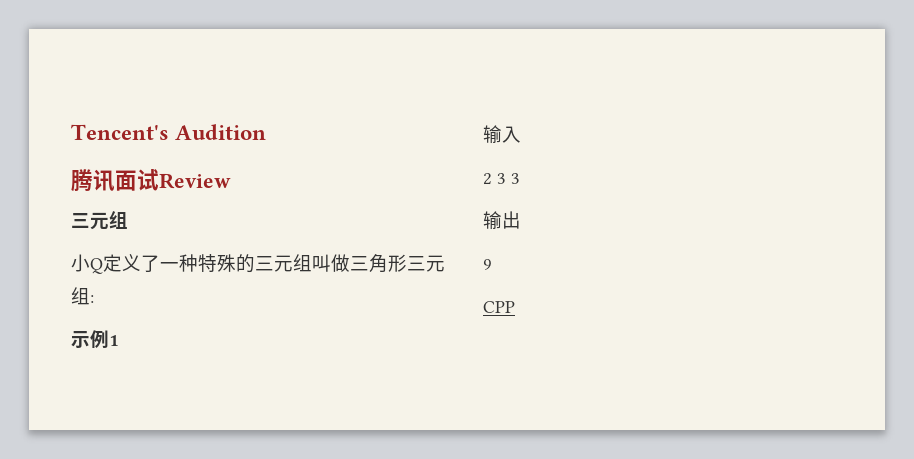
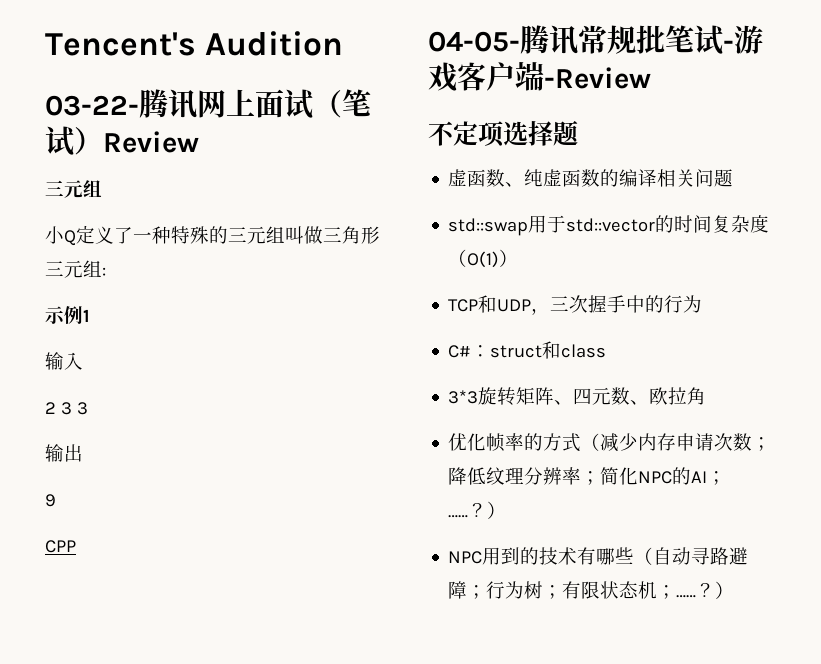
- 腾讯面试Review
+ 03-22-腾讯网上面试（笔试）Review
+ 04-05-腾讯常规批笔试-游戏客户端-Review
+ 不定项选择题
+ 虚函数、纯虚函数的编译相关问题
+ std::swap用于std::vector的时间复杂度（O(1)）
+ TCP和UDP，三次握手中的行为
+ C#：struct和class
+ 3*3旋转矩阵、四元数、欧拉角
+ 优化帧率的方式（减少内存申请次数；降低纹理分辨率；简化NPC的AI；……？）
+ NPC用到的技术有哪些（自动寻路避障；行为树；有限状态机；……？）

